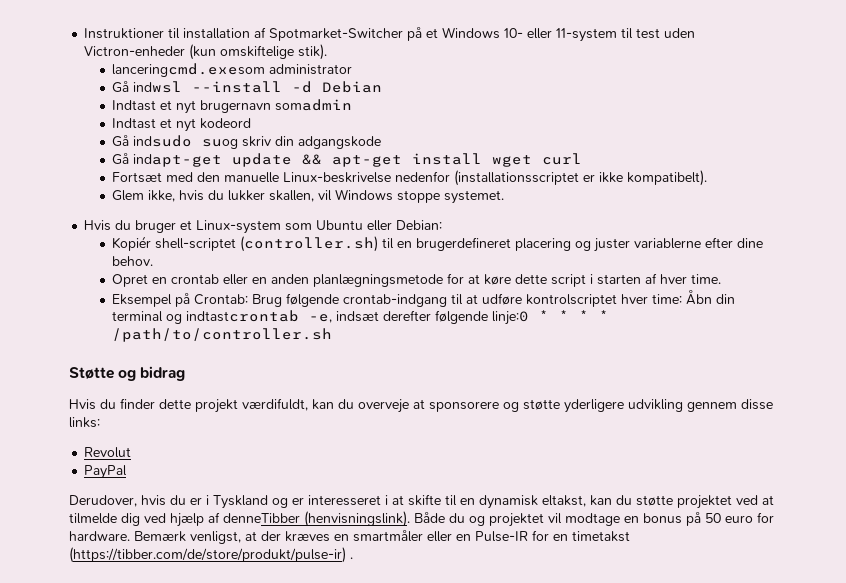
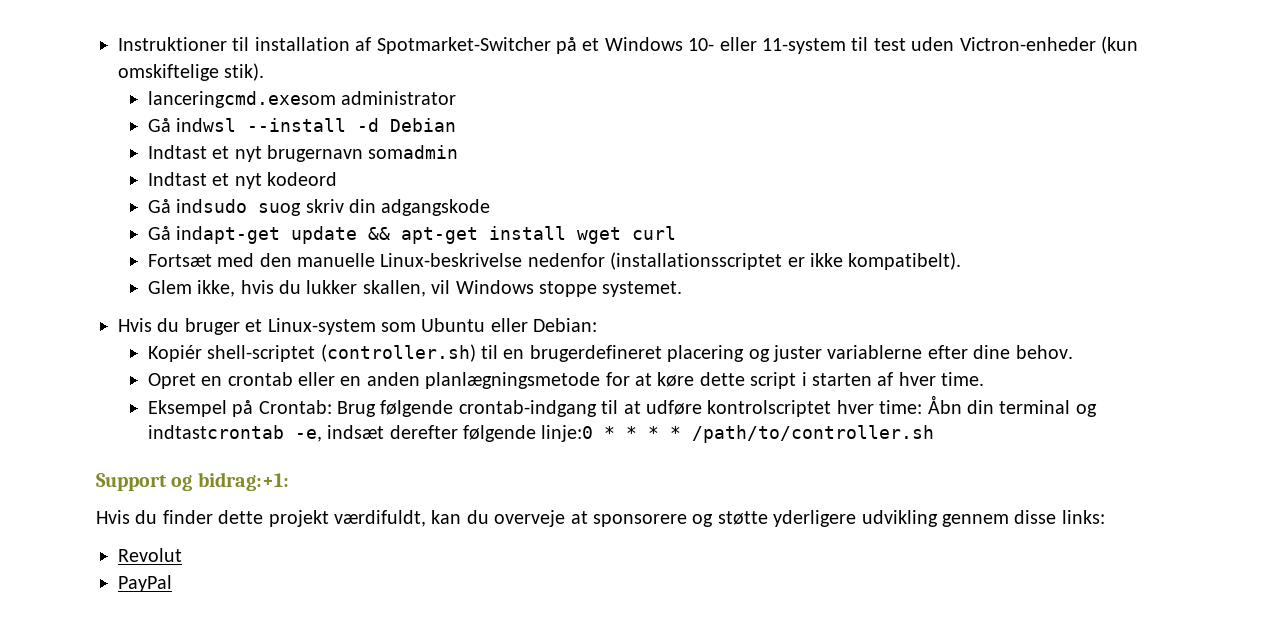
- Støtte og bidrag
+ Support og bidrag:+1:
- Derudover, hvis du er i Tyskland og er interesseret i at skifte til en dynamisk eltakst, kan du støtte projektet ved at tilmelde dig ved hjælp af denneTibber (henvisningslink). Både du og projektet vil modtage en bonus på 50 euro for hardware. Bemærk venligst, at der kræves en smartmåler eller en Pulse-IR for en timetakst (https://tibber.com/de/store/produkt/pulse-ir) .

